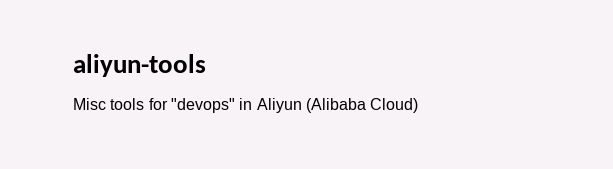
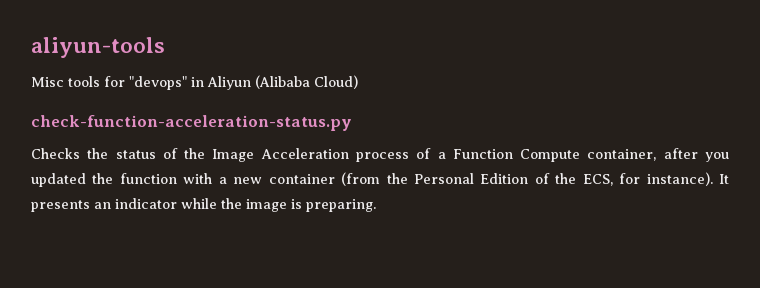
+ check-function-acceleration-status.py
+ Checks the status of the Image Acceleration process of a Function Compute container, after you updated the function with a new container (from the Personal Edition of the ECS, for instance). It presents an indicator while the image is preparing.

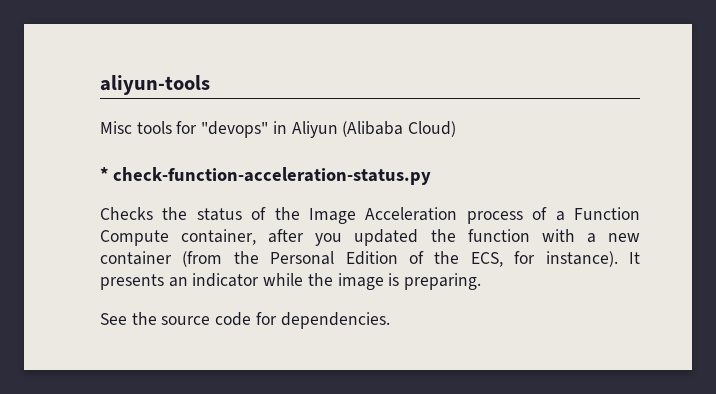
- check-function-acceleration-status.py
+ * check-function-acceleration-status.py
+ See the source code for dependencies.

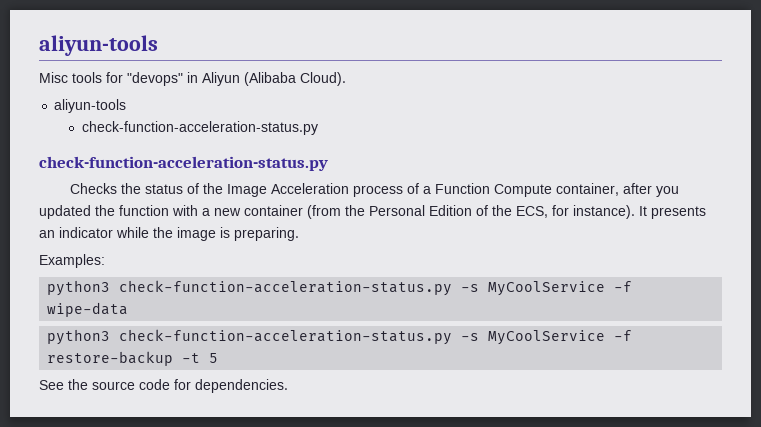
- Misc tools for "devops" in Aliyun (Alibaba Cloud)
- * check-function-acceleration-status.py
+ Misc tools for "devops" in Aliyun (Alibaba Cloud).
+ aliyun-tools
+ check-function-acceleration-status.py
+ check-function-acceleration-status.py
+ Examples:
+ python3 check-function-acceleration-status.py -s MyCoolService -f wipe-data
+ python3 check-function-acceleration-status.py -s MyCoolService -f restore-backup -t 5

